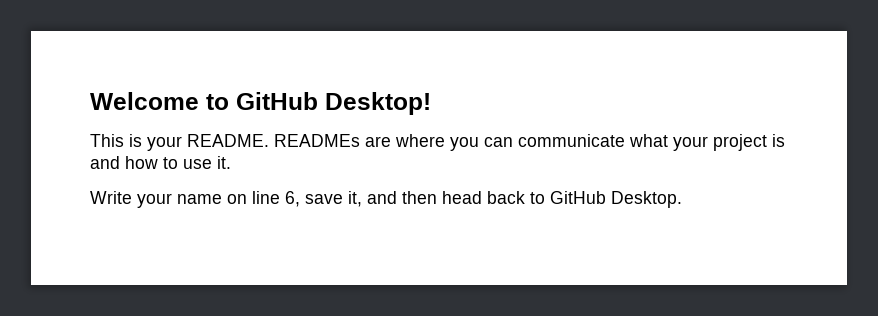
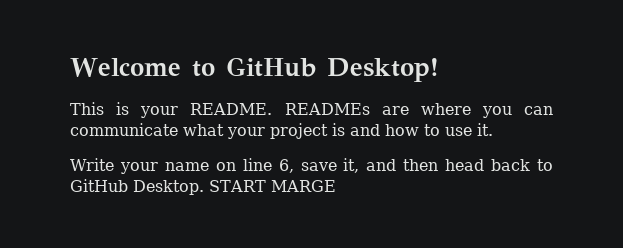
+ START MARGE

